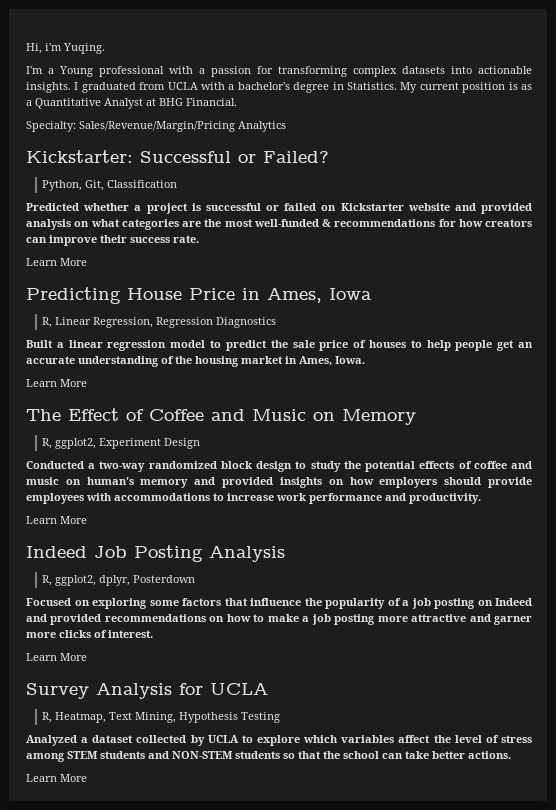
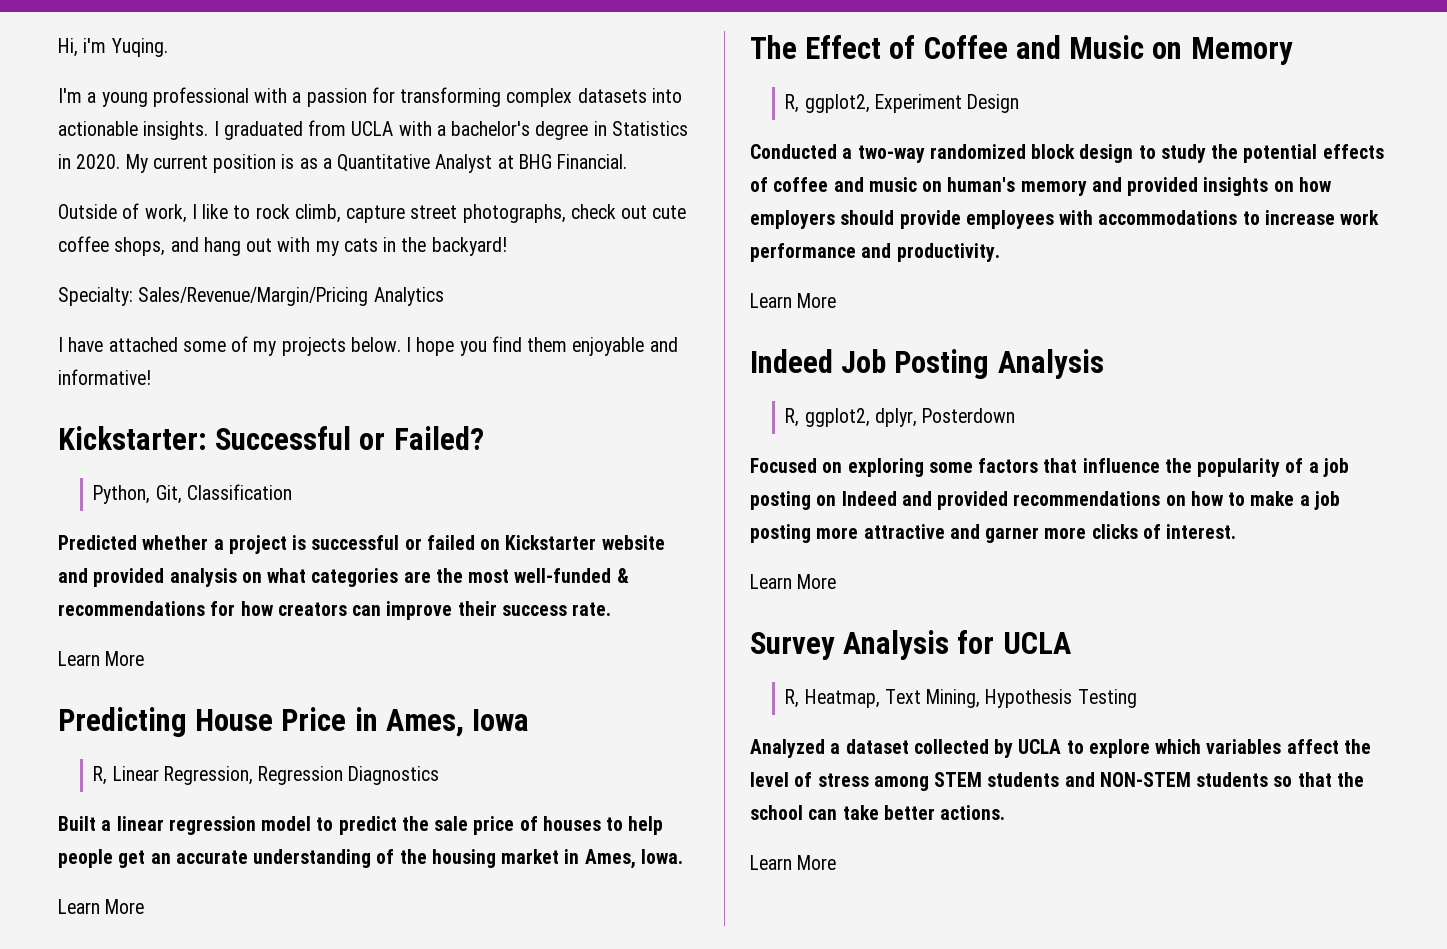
- I'm a Young professional with a passion for transforming complex datasets into actionable insights.
+ I'm a young professional with a passion for transforming complex datasets into actionable insights.
- I graduated from UCLA with a bachelor's degree in Statistics.
+ I graduated from UCLA with a bachelor's degree in Statistics in 2020.
+ Outside of work, I like to rock climb, capture street photographs, check out cute coffee shops, and hang out with my cats in the backyard!
  Specialty: Sales/Revenue/Margin/Pricing Analytics
+ I have attached some of my projects below. I hope you find them enjoyable and informative!

